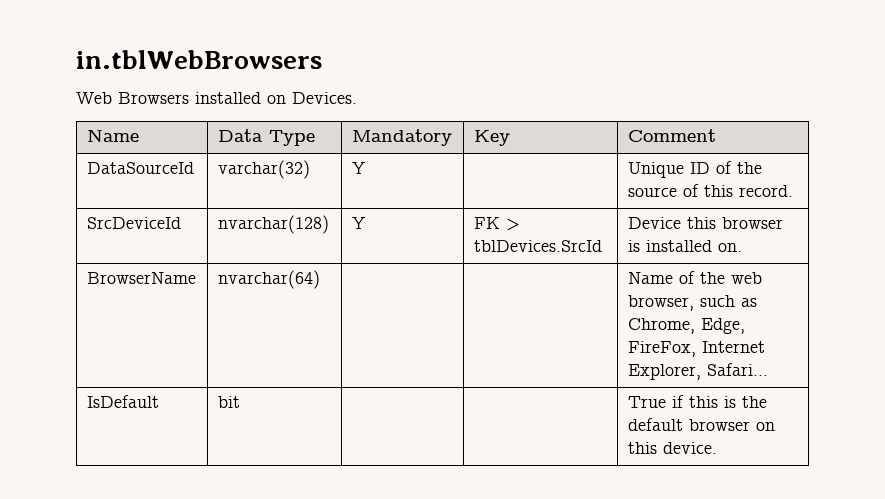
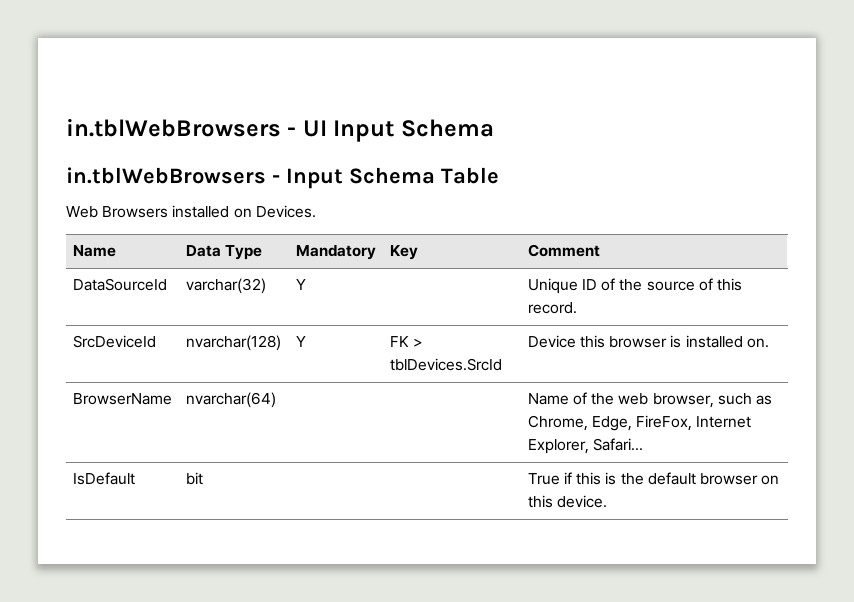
- in.tblWebBrowsers
+ in.tblWebBrowsers - UI Input Schema
+ in.tblWebBrowsers - Input Schema Table

